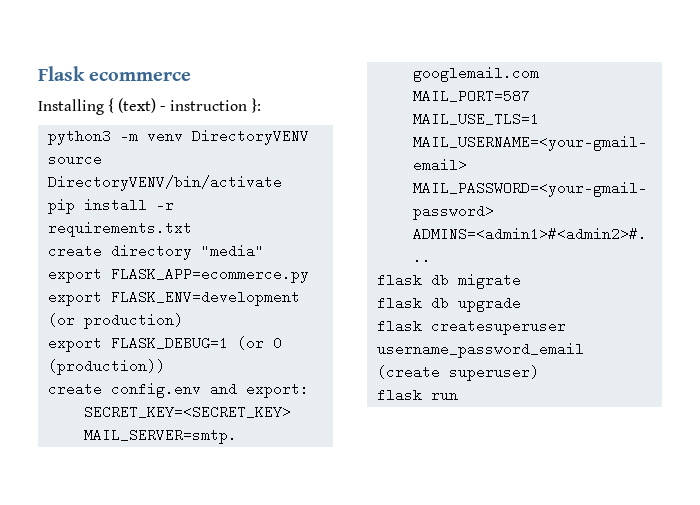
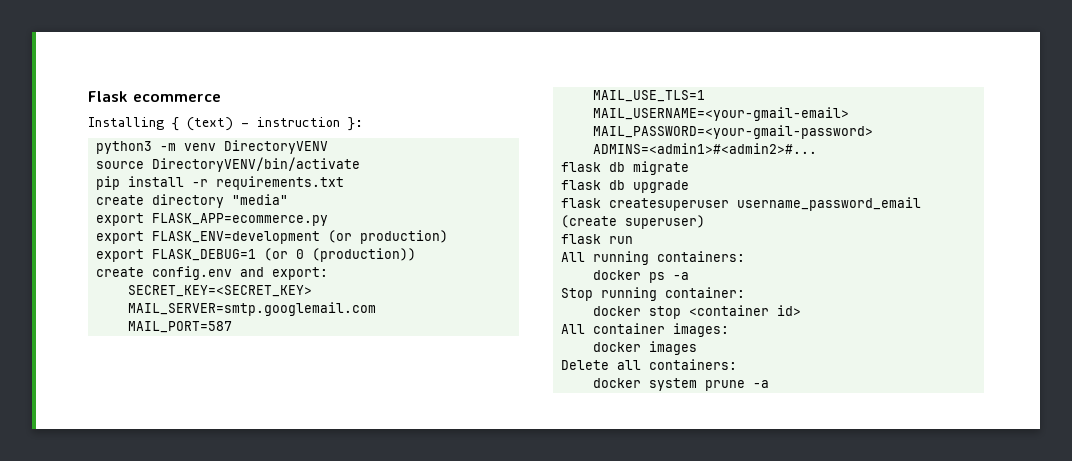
+ All running containers:
+ docker ps -a
+ Stop running container:
+ docker stop <container id>
+ All container images:
+ docker images
+ Delete all containers:
+ docker system prune -a

